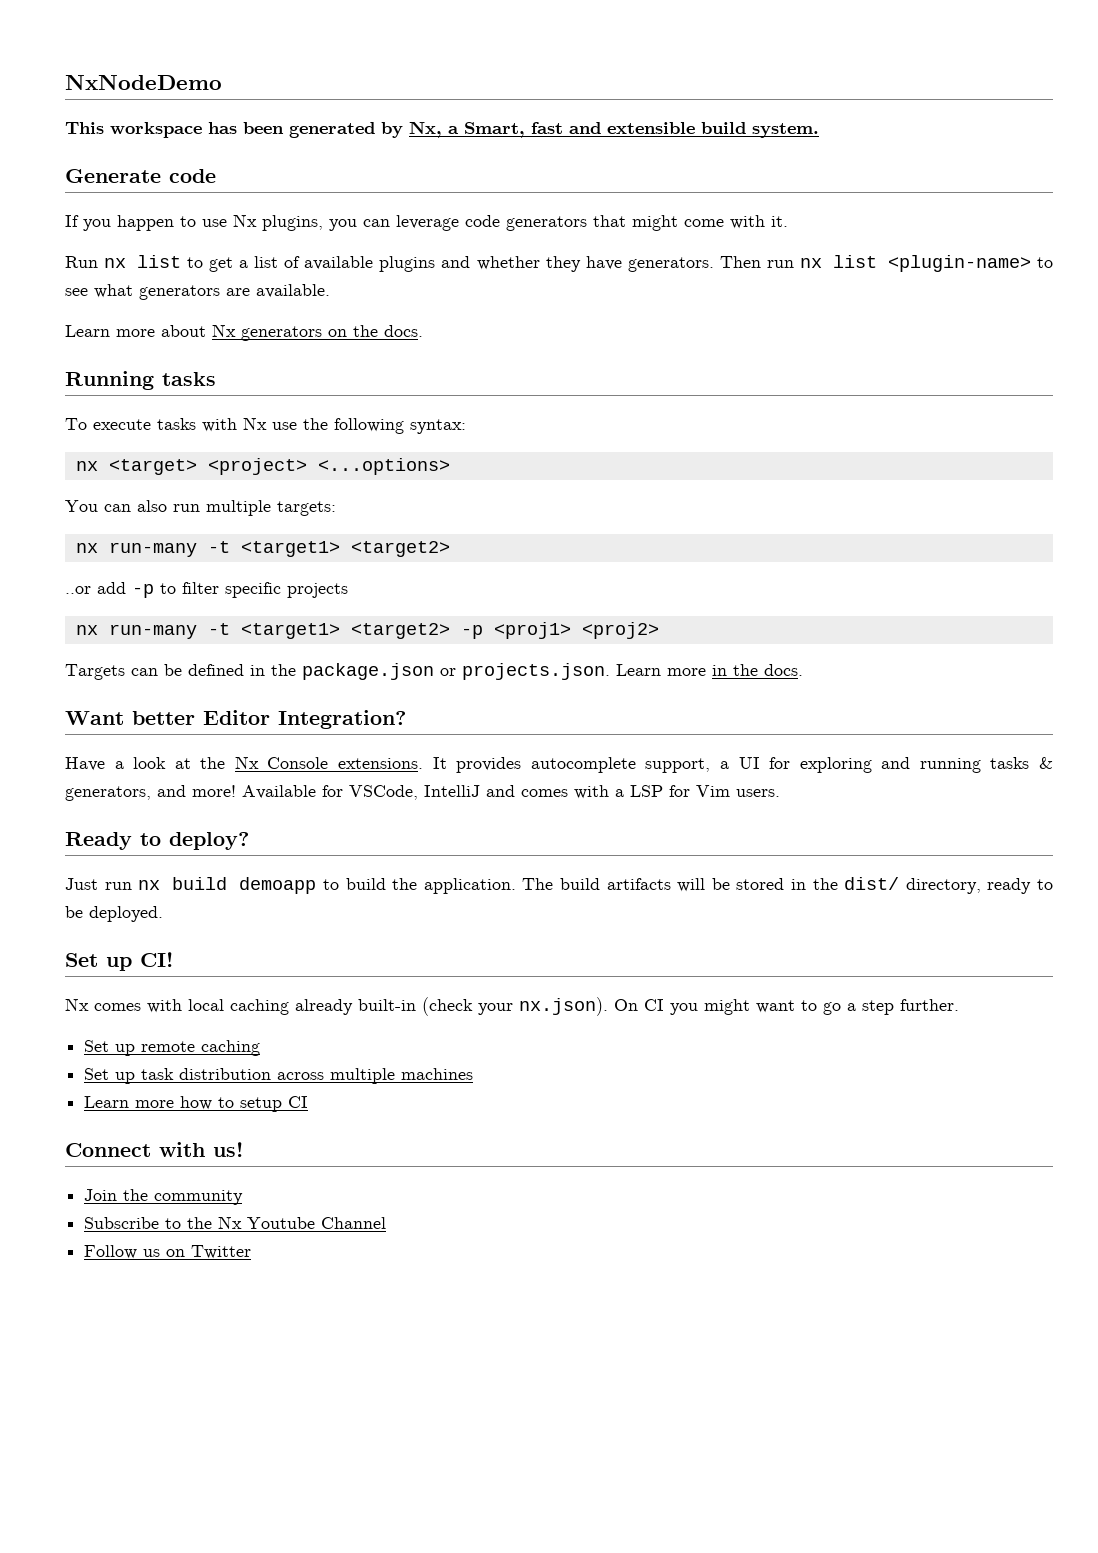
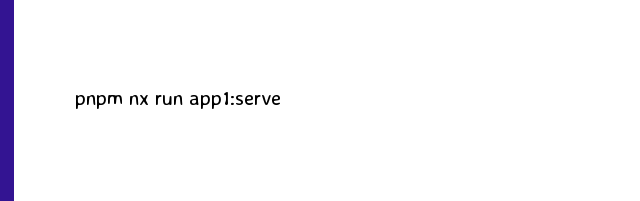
- NxNodeDemo
- This workspace has been generated by Nx, a Smart, fast and extensible build system.
- Generate code
- If you happen to use Nx plugins, you can leverage code generators that might come with it.
- Run nx list to get a list of available plugins and whether they have generators. Then run nx list <plugin-name> to see what generators are available.
- Learn more about Nx generators on the docs.
- Running tasks
- To execute tasks with Nx use the following syntax:
- nx <target> <project> <...options>
- You can also run multiple targets:
- nx run-many -t <target1> <target2>
- ..or add -p to filter specific projects
- nx run-many -t <target1> <target2> -p <proj1> <proj2>
- Targets can be defined in the package.json or projects.json. Learn more in the docs.
- Want better Editor Integration?
- Have a look at the Nx Console extensions. It provides autocomplete support, a UI for exploring and running tasks & generators, and more! Available for VSCode, IntelliJ and comes with a LSP for Vim users.
- Ready to deploy?
- Just run nx build demoapp to build the application. The build artifacts will be stored in the dist/ directory, ready to be deployed.
- Set up CI!
- Nx comes with local caching already built-in (check your nx.json). On CI you might want to go a step further.
- Set up remote caching
- Set up task distribution across multiple machines
- Learn more how to setup CI
- Connect with us!
- Join the community
- Subscribe to the Nx Youtube Channel
- Follow us on Twitter
+ pnpm nx run app1:serve

